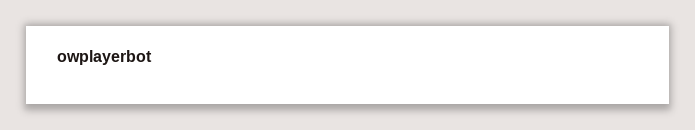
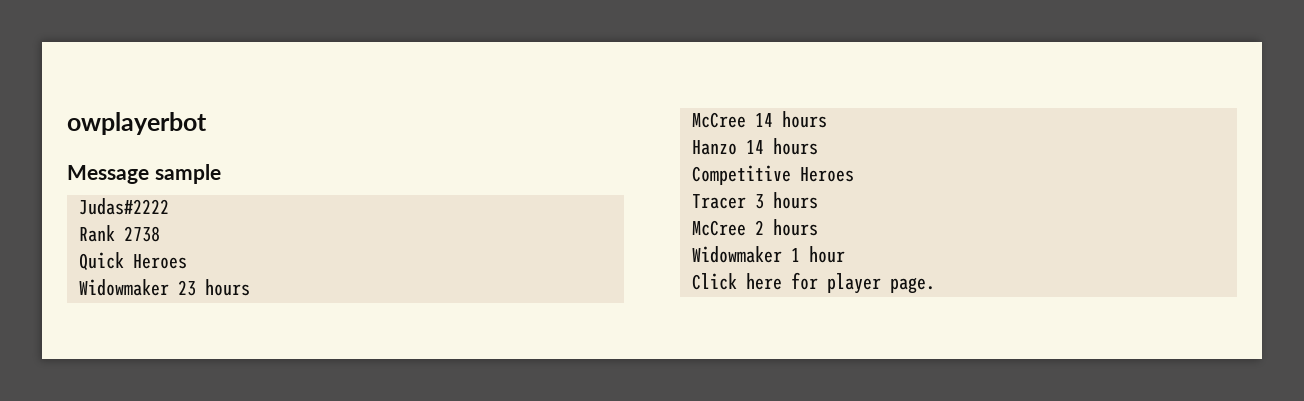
+ Message sample
+ Judas#2222
+ Rank 2738
+ Quick Heroes
+ Widowmaker 23 hours
+ McCree 14 hours
+ Hanzo 14 hours
+ Competitive Heroes
+ Tracer 3 hours
+ McCree 2 hours
+ Widowmaker 1 hour
+ Click here for player page.

